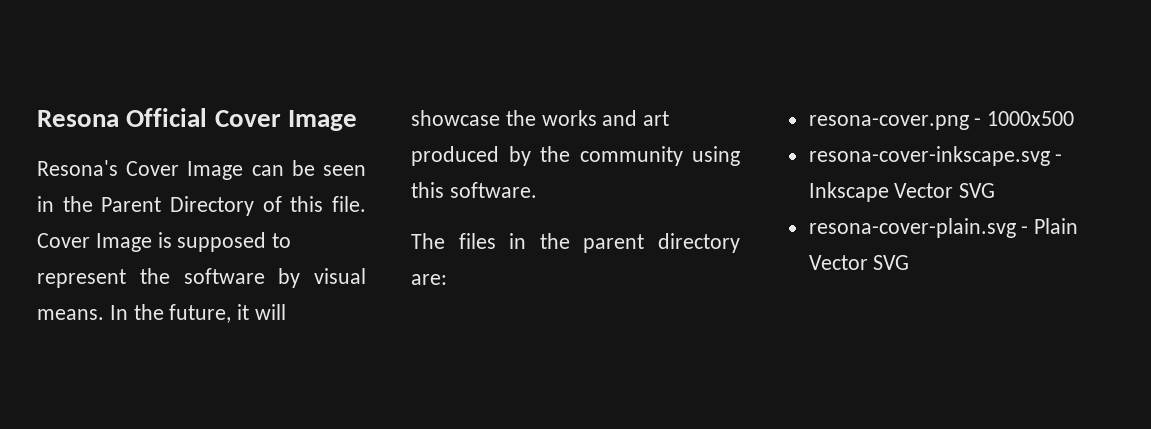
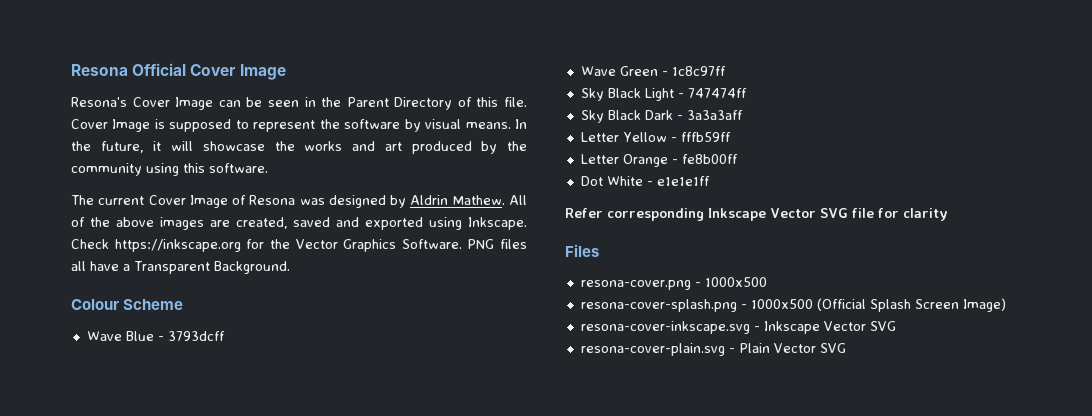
- The files in the parent directory are:
+ The current Cover Image of Resona was designed by Aldrin Mathew. All of the above images are created, saved and exported using Inkscape. Check https://inkscape.org for the Vector Graphics Software. PNG files all have a Transparent Background.
+ Colour Scheme
+ Wave Blue - 3793dcff
+ Wave Green - 1c8c97ff
+ Sky Black Light - 747474ff
+ Sky Black Dark - 3a3a3aff
+ Letter Yellow - fffb59ff
+ Letter Orange - fe8b00ff
+ Dot White - e1e1e1ff
+ Refer corresponding Inkscape Vector SVG file for clarity
+ Files
  resona-cover.png - 1000x500
+ resona-cover-splash.png - 1000x500 (Official Splash Screen Image)

